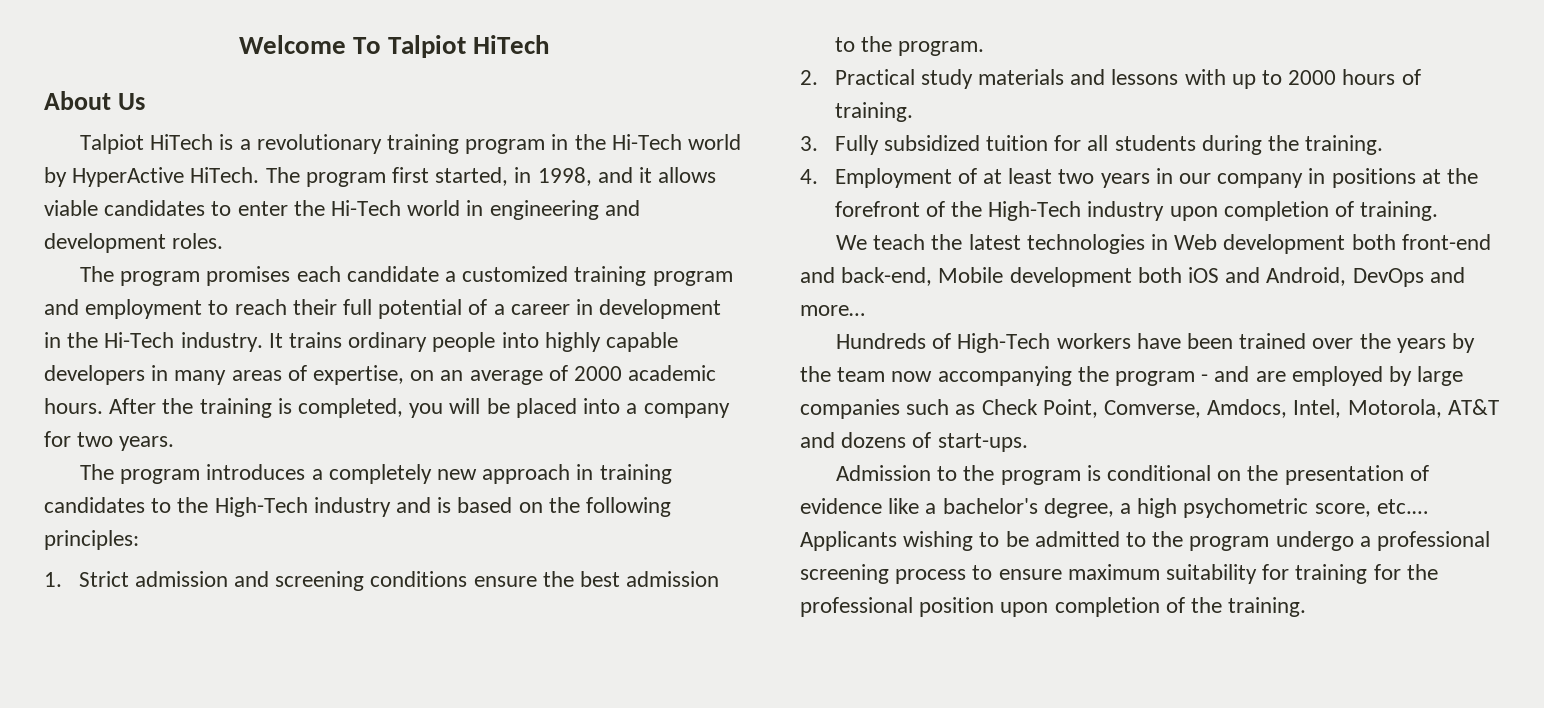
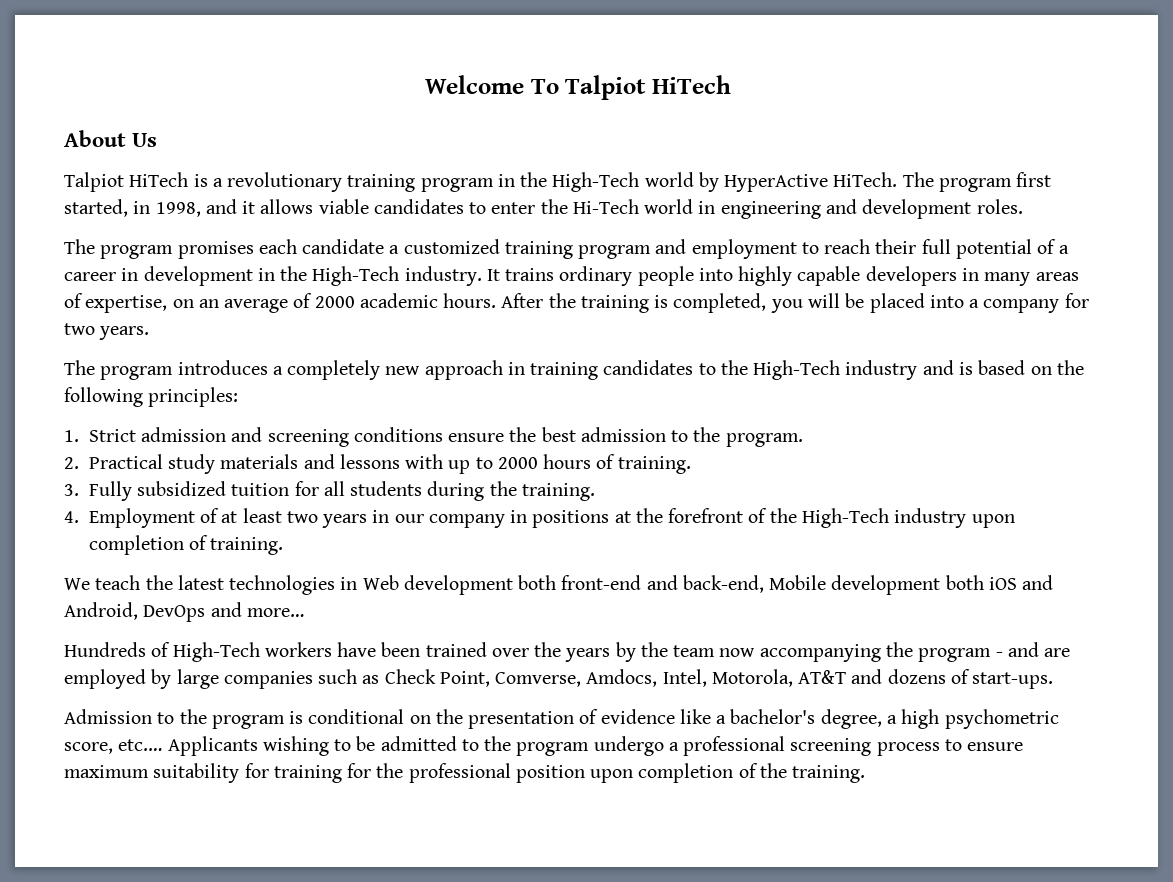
- Talpiot HiTech is a revolutionary training program in the Hi-Tech world by HyperActive HiTech.
+ Talpiot HiTech is a revolutionary training program in the High-Tech world by HyperActive HiTech.
- The program promises each candidate a customized training program and employment to reach their full potential of a career in development in the Hi-Tech industry.
+ The program promises each candidate a customized training program and employment to reach their full potential of a career in development in the High-Tech industry.

